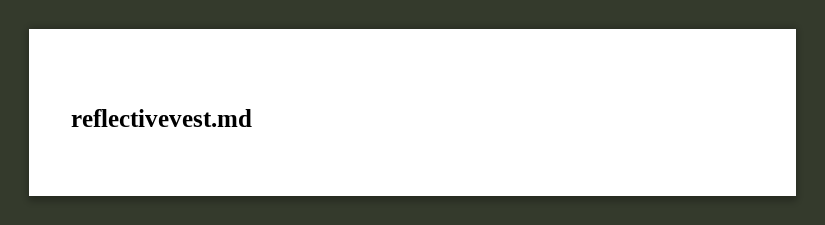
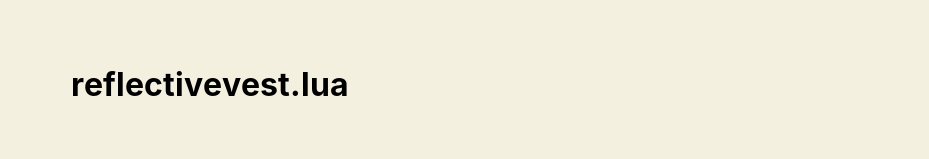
- reflectivevest.md
+ reflectivevest.lua

